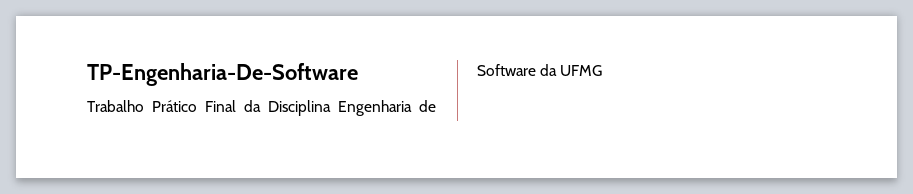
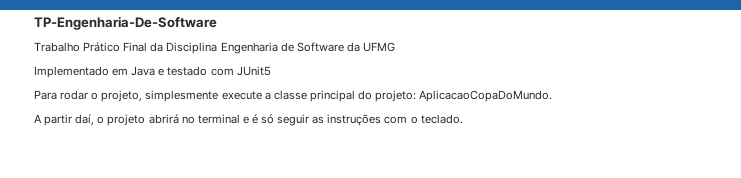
+ Implementado em Java e testado com JUnit5
+ Para rodar o projeto, simplesmente execute a classe principal do projeto: AplicacaoCopaDoMundo.
+ A partir daí, o projeto abrirá no terminal e é só seguir as instruções com o teclado.

